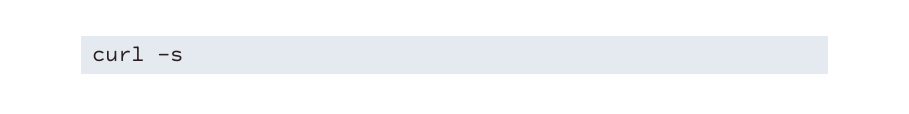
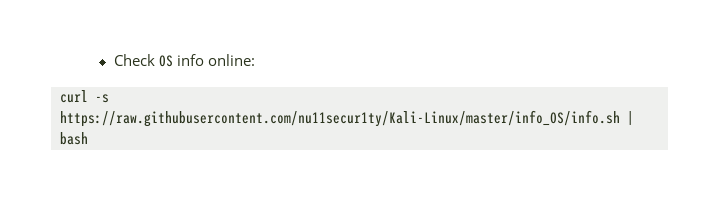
- curl -s
+ Check OS info online:
+ curl -s https://raw.githubusercontent.com/nu11secur1ty/Kali-Linux/master/info_OS/info.sh | bash

